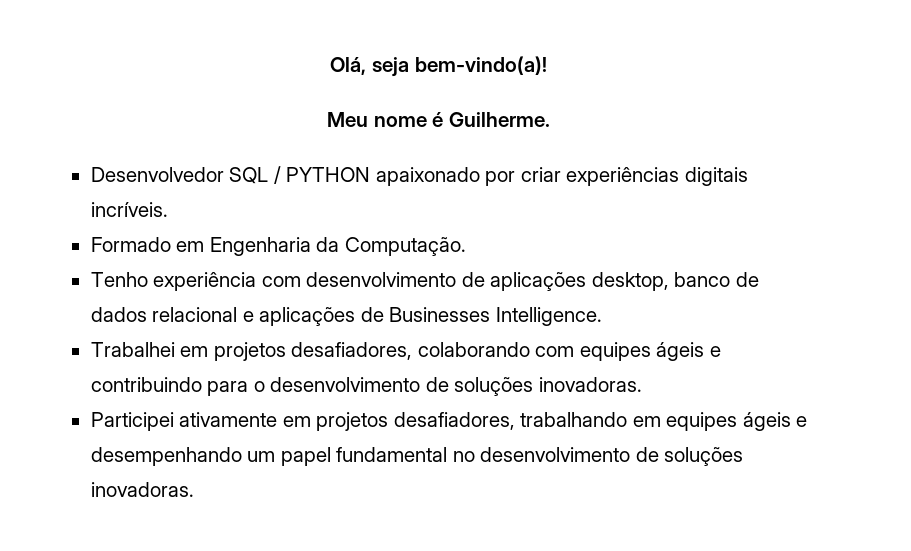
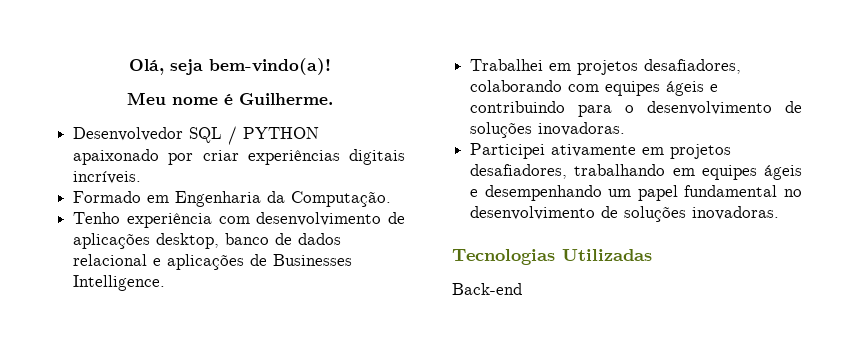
+ Tecnologias Utilizadas
+ Back-end

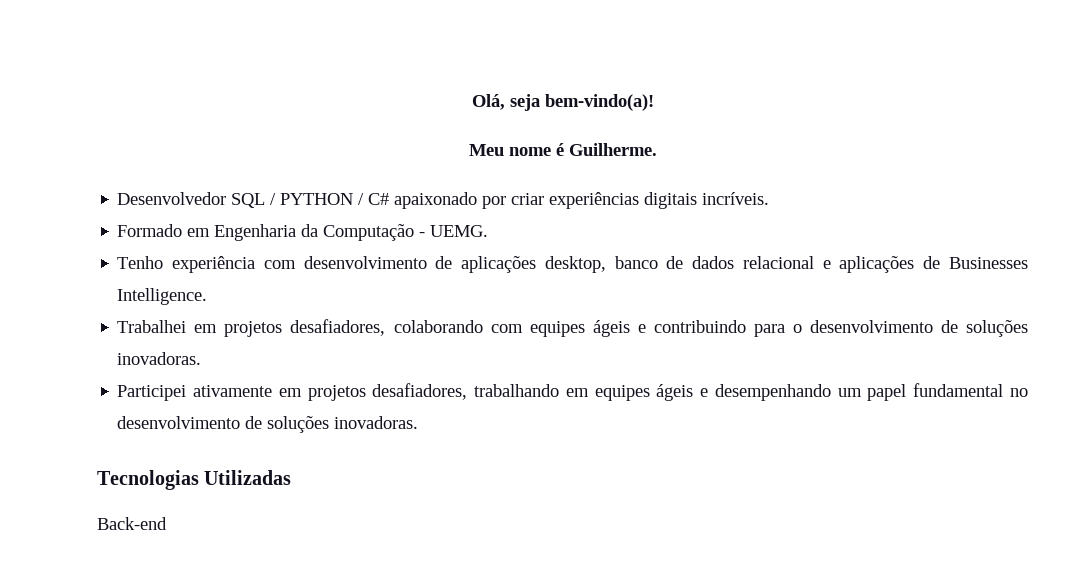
- Desenvolvedor SQL / PYTHON apaixonado por criar experiências digitais incríveis.
+ Desenvolvedor SQL / PYTHON / C# apaixonado por criar experiências digitais incríveis.
- Formado em Engenharia da Computação.
+ Formado em Engenharia da Computação - UEMG.

